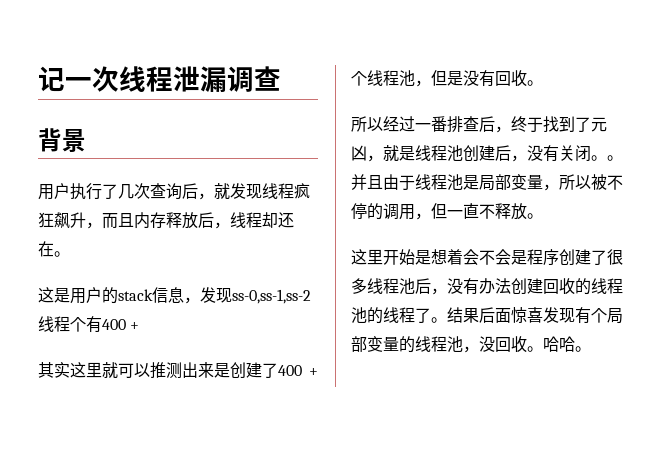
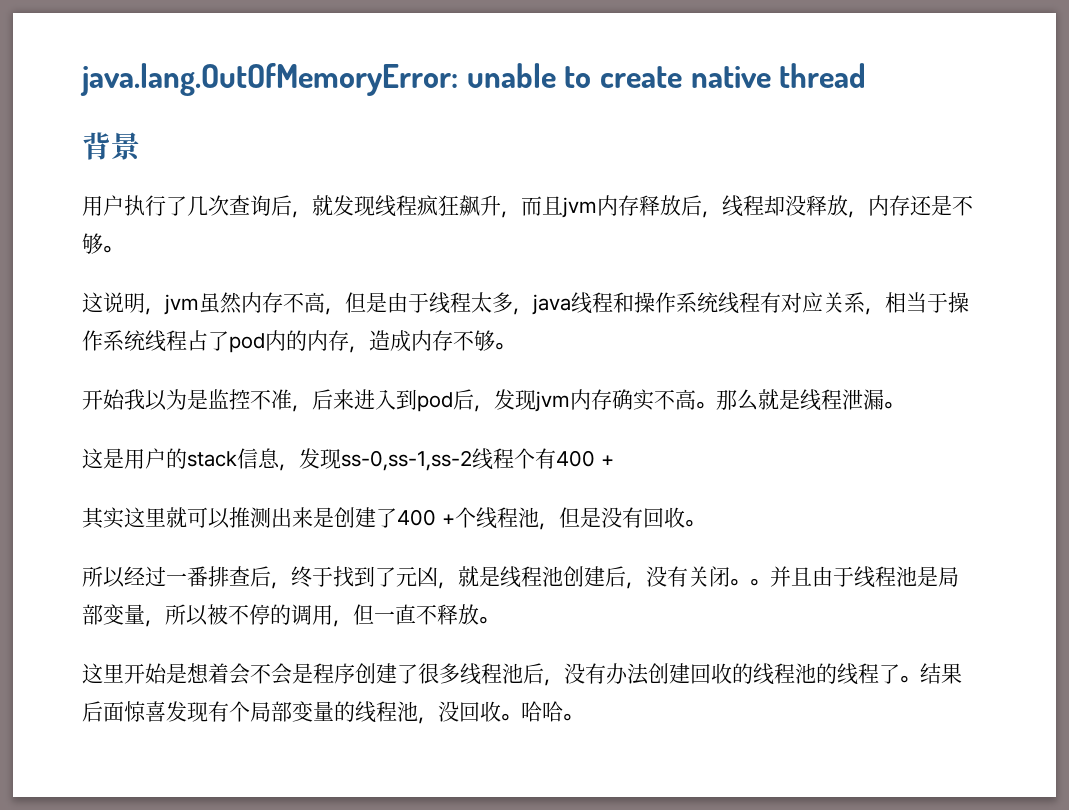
- 记一次线程泄漏调查
+ java.lang.OutOfMemoryError: unable to create native thread
- 用户执行了几次查询后，就发现线程疯狂飙升，而且内存释放后，线程却还在。
+ 用户执行了几次查询后，就发现线程疯狂飙升，而且jvm内存释放后，线程却没释放，内存还是不够。
+ 这说明，jvm虽然内存不高，但是由于线程太多，java线程和操作系统线程有对应关系，相当于操作系统线程占了pod内的内存，造成内存不够。
+ 开始我以为是监控不准，后来进入到pod后，发现jvm内存确实不高。那么就是线程泄漏。

